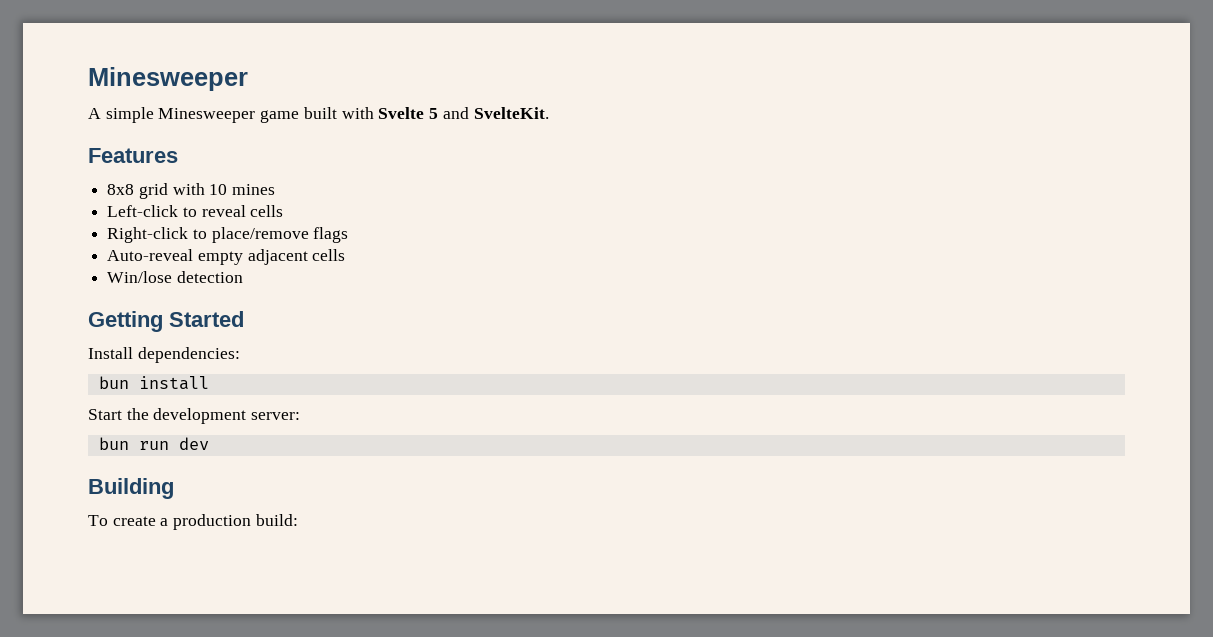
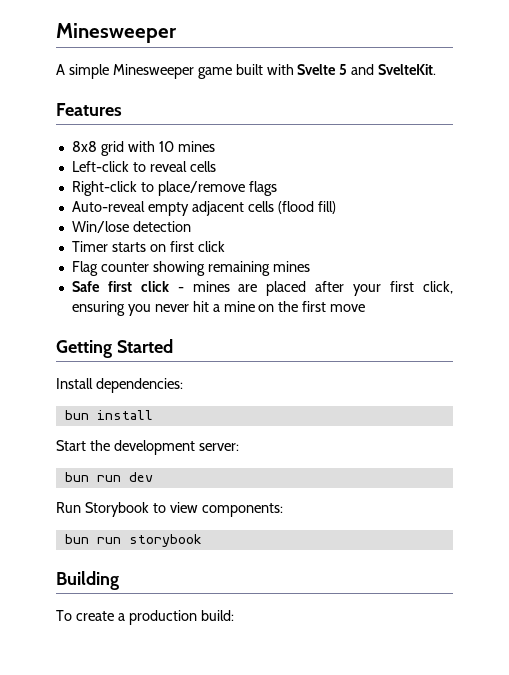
- Auto-reveal empty adjacent cells
+ Auto-reveal empty adjacent cells (flood fill)
+ Timer starts on first click
+ Flag counter showing remaining mines
+ Safe first click - mines are placed after your first click, ensuring you never hit a mine on the first move
+ Run Storybook to view components:
+ bun run storybook

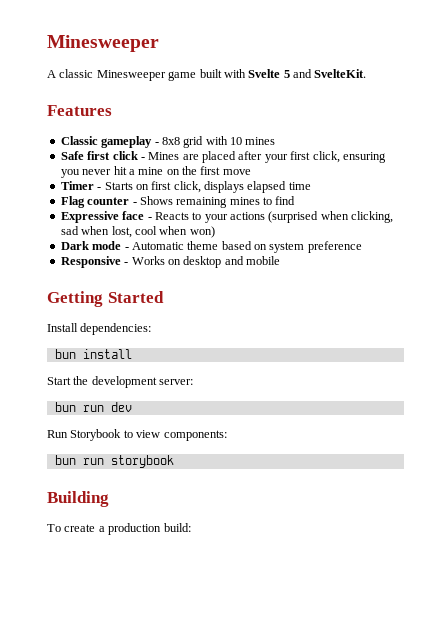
- A simple Minesweeper game built with Svelte 5 and SvelteKit.
+ A classic Minesweeper game built with Svelte 5 and SvelteKit.
- 8x8 grid with 10 mines
+ Classic gameplay - 8x8 grid with 10 mines
- Left-click to reveal cells
- Right-click to place/remove flags
- Auto-reveal empty adjacent cells (flood fill)
- Win/lose detection
- Timer starts on first click
- Flag counter showing remaining mines
- Safe first click - mines are placed after your first click, ensuring you never hit a mine on the first move
+ Safe first click - Mines are placed after your first click, ensuring you never hit a mine on the first move
+ Timer - Starts on first click, displays elapsed time
+ Flag counter - Shows remaining mines to find
+ Expressive face - Reacts to your actions (surprised when clicking, sad when lost, cool when won)
+ Dark mode - Automatic theme based on system preference
+ Responsive - Works on desktop and mobile

